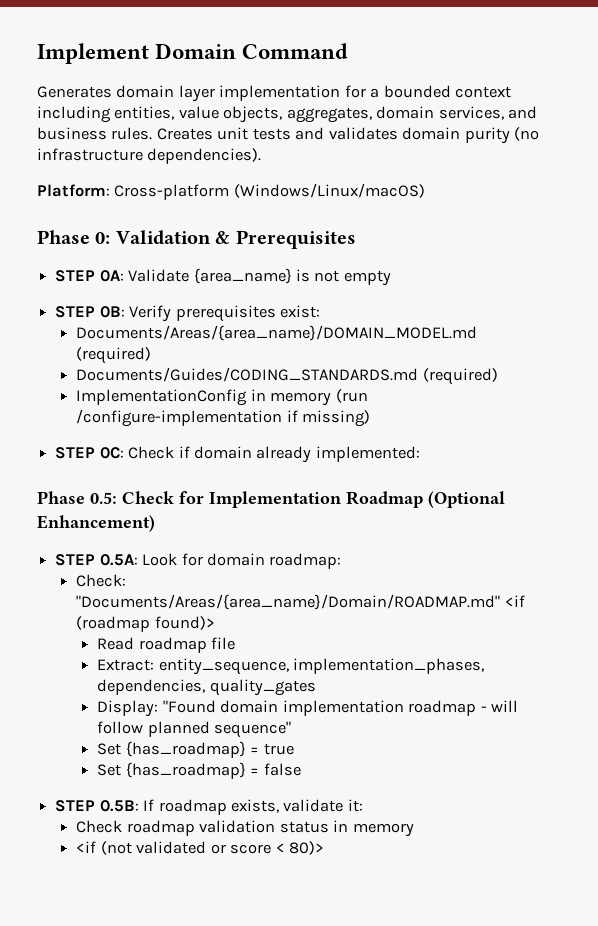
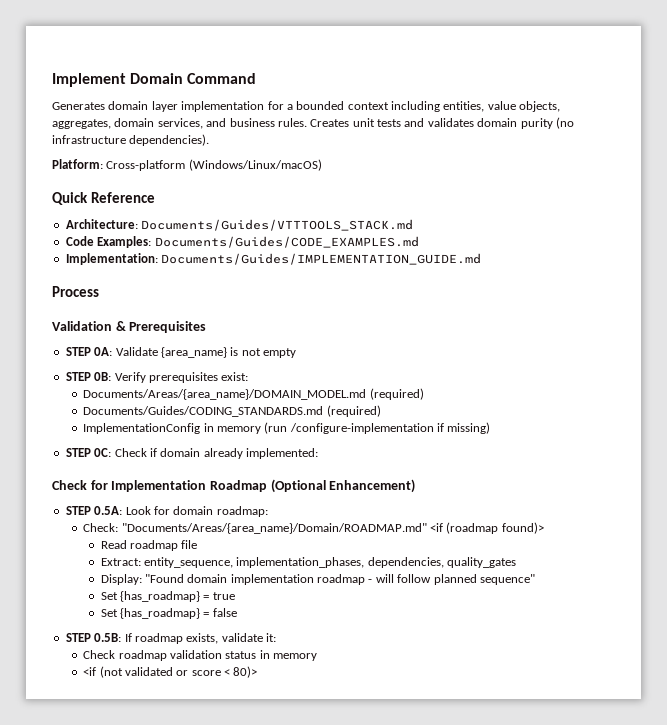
- Phase 0: Validation & Prerequisites
+ Quick Reference
+ Architecture: Documents/Guides/VTTTOOLS_STACK.md
+ Code Examples: Documents/Guides/CODE_EXAMPLES.md
+ Implementation: Documents/Guides/IMPLEMENTATION_GUIDE.md
+ Process
+ Validation & Prerequisites
- Phase 0.5: Check for Implementation Roadmap (Optional Enhancement)
+ Check for Implementation Roadmap (Optional Enhancement)

